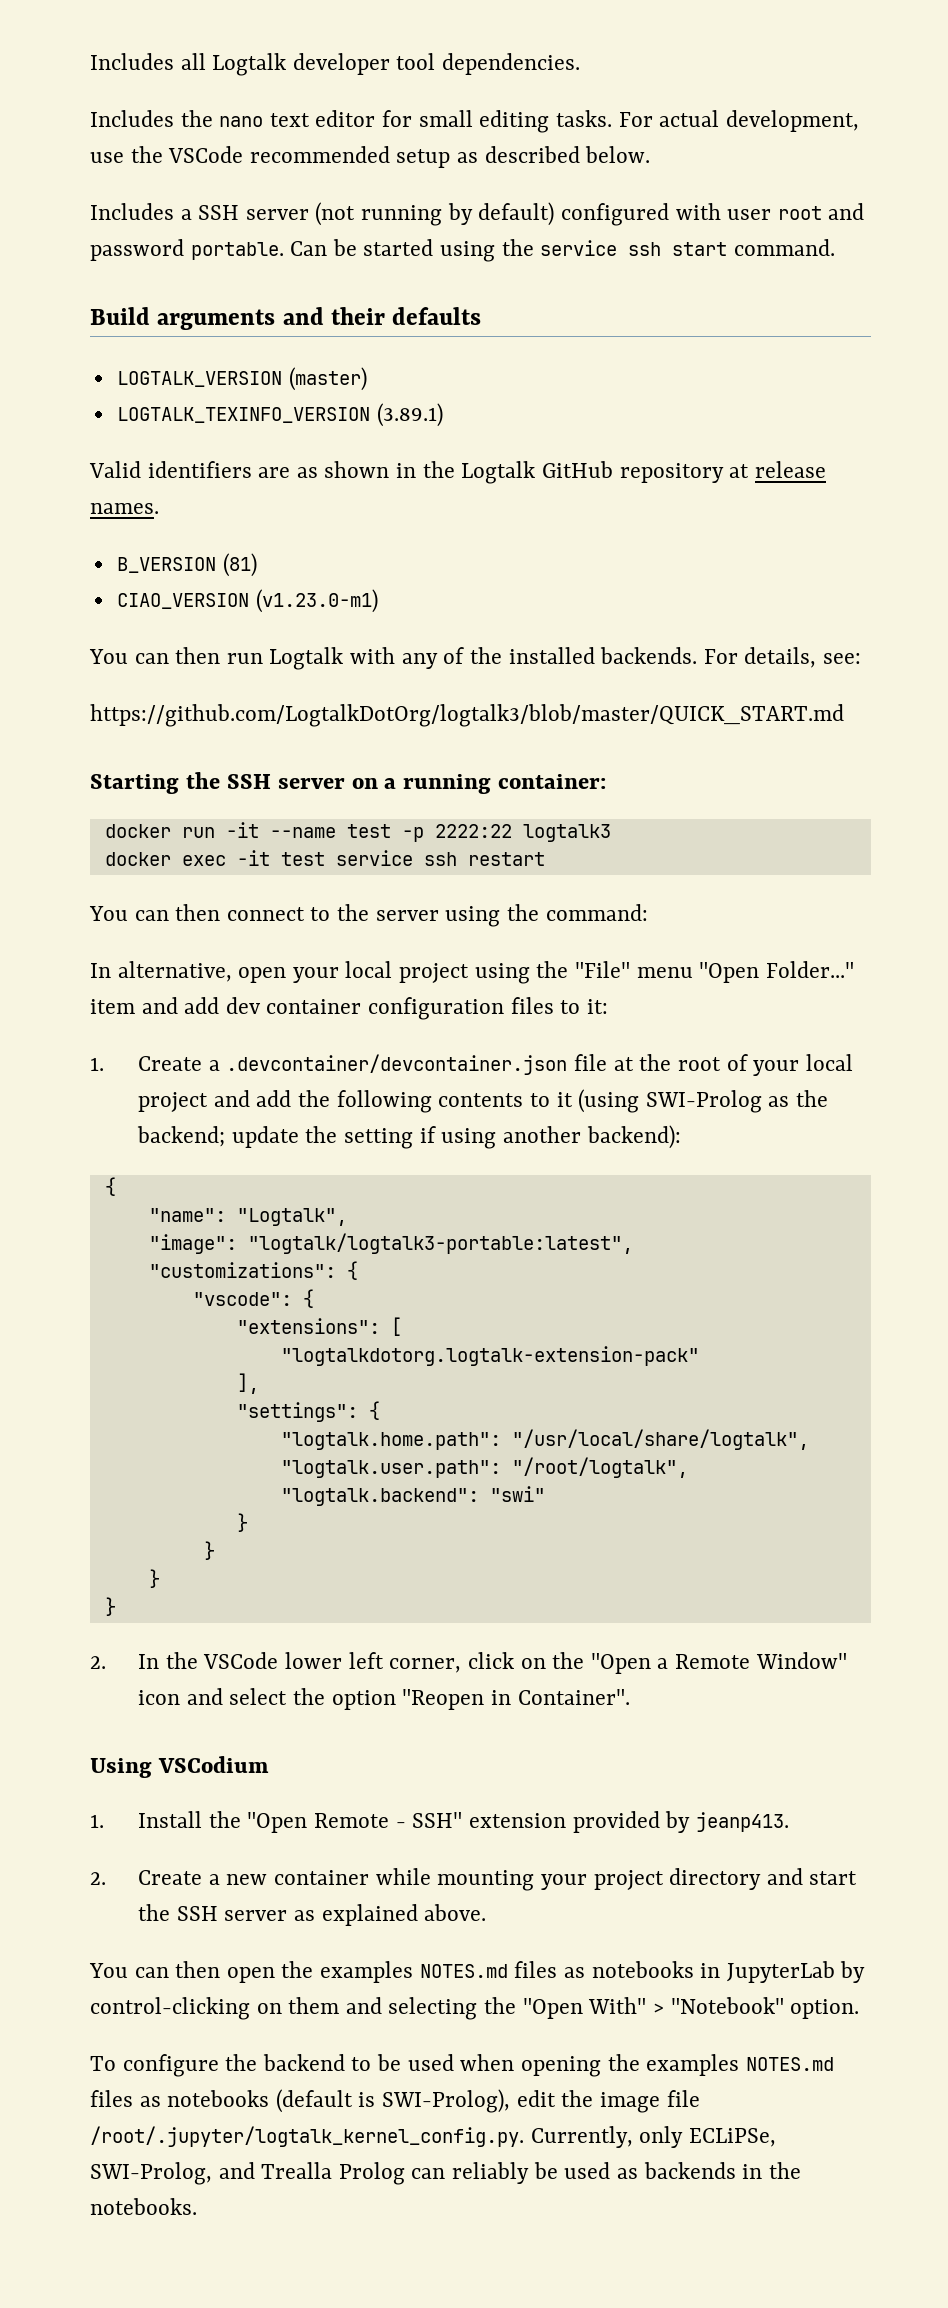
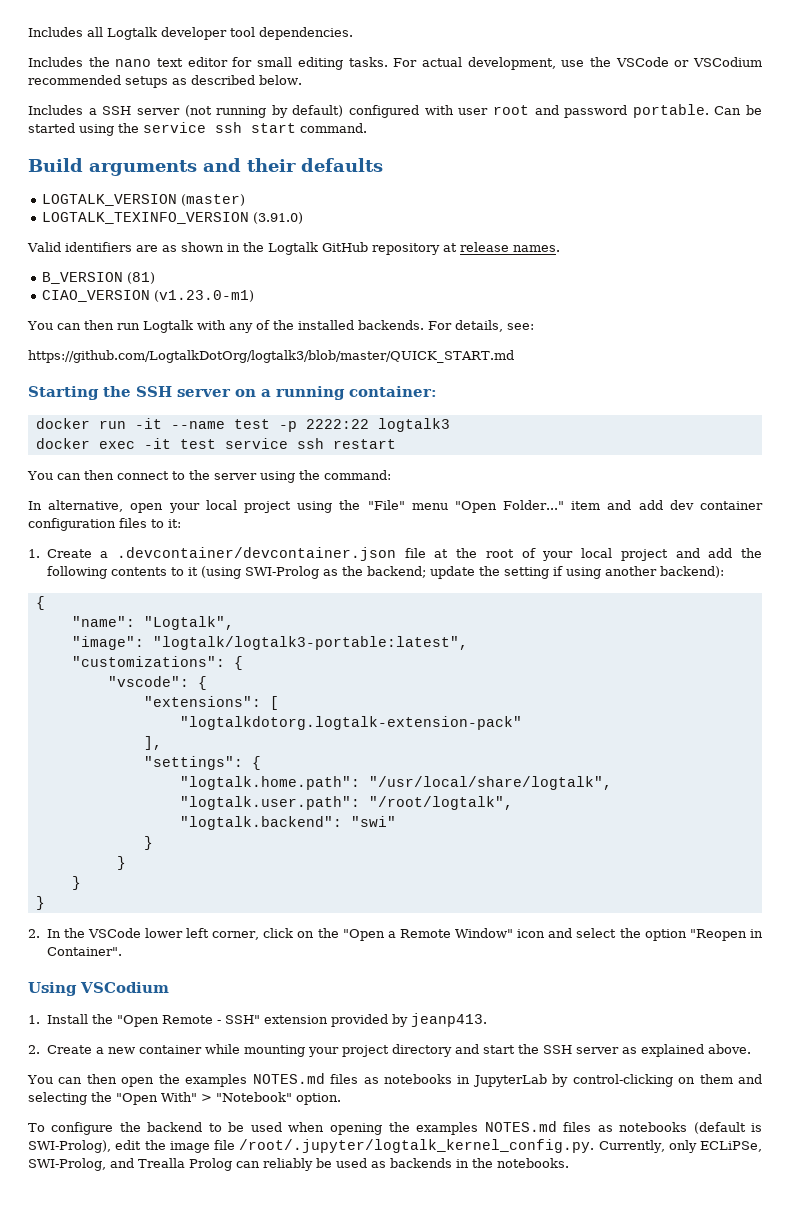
- For actual development, use the VSCode recommended setup as described below.
+ For actual development, use the VSCode or VSCodium recommended setups as described below.
- LOGTALK_TEXINFO_VERSION (3.89.1)
+ LOGTALK_TEXINFO_VERSION (3.91.0)

